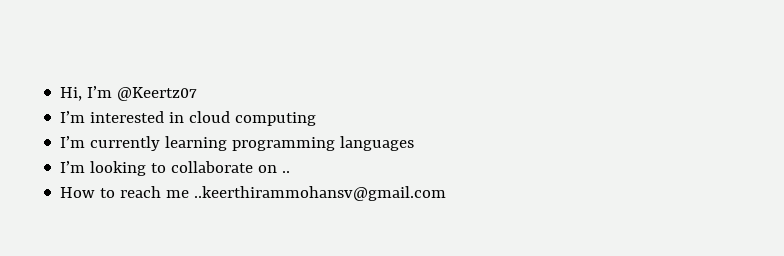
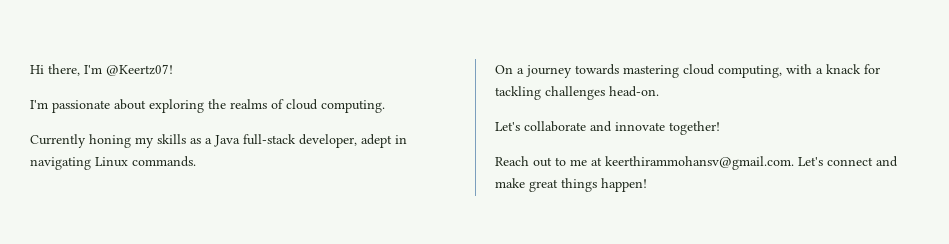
- Hi, I’m @Keertz07
- I’m interested in cloud computing
- I’m currently learning programming languages
- I’m looking to collaborate on ..
- How to reach me ..keerthirammohansv@gmail.com
+ Hi there, I'm @Keertz07!
+ I'm passionate about exploring the realms of cloud computing.
+ Currently honing my skills as a Java full-stack developer, adept in navigating Linux commands.
+ On a journey towards mastering cloud computing, with a knack for tackling challenges head-on.
+ Let's collaborate and innovate together!
+ Reach out to me at keerthirammohansv@gmail.com. Let's connect and make great things happen!

